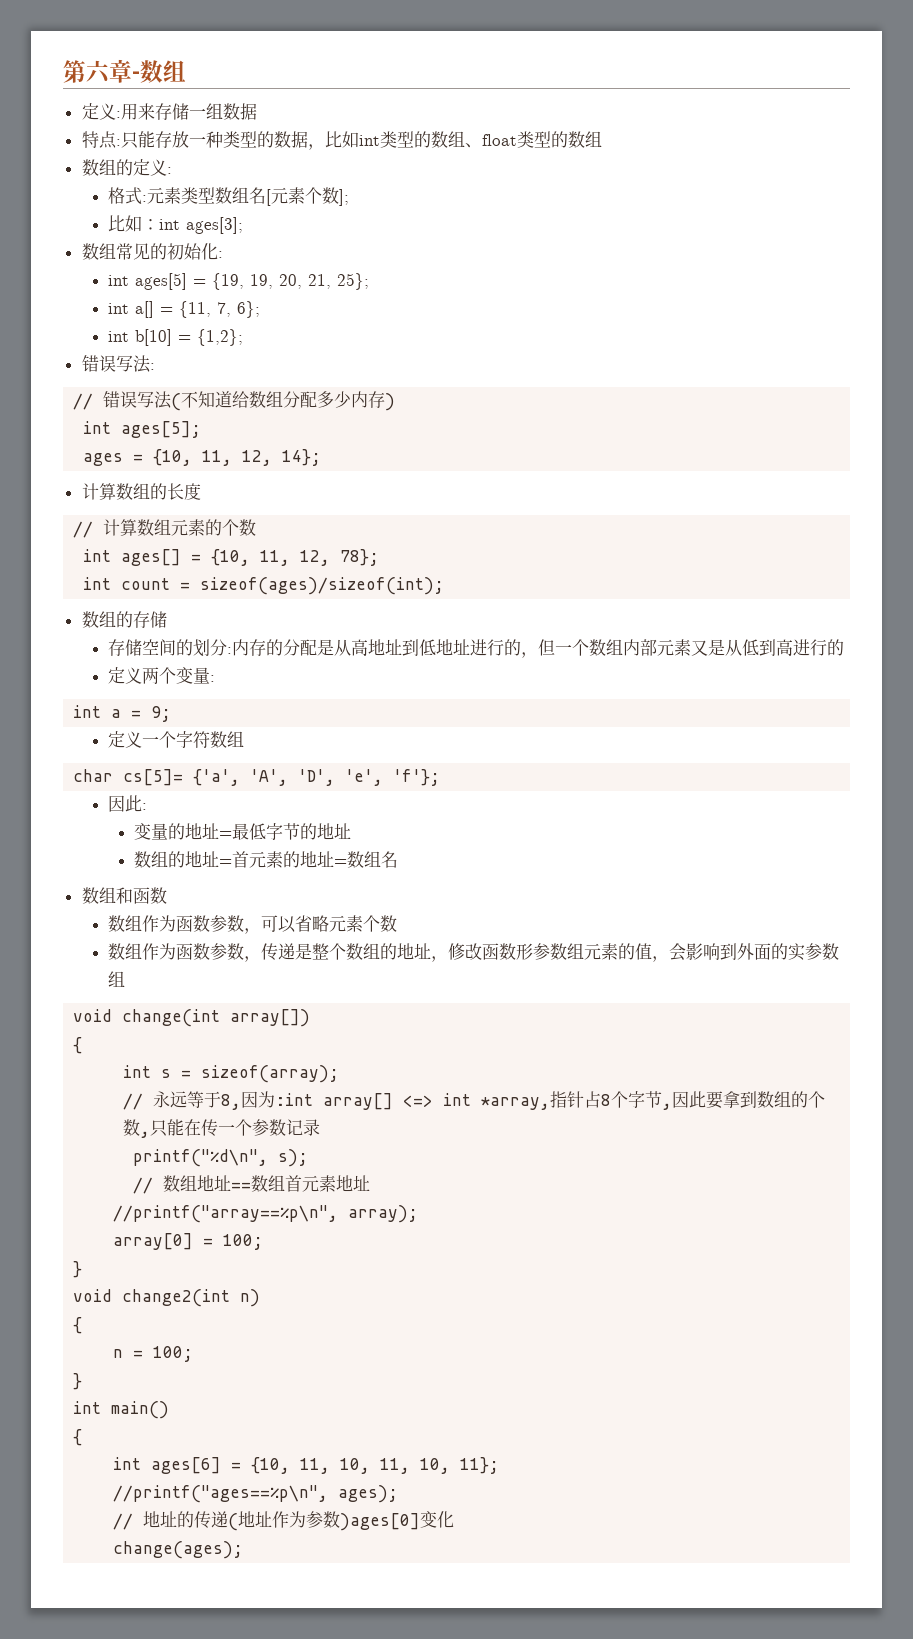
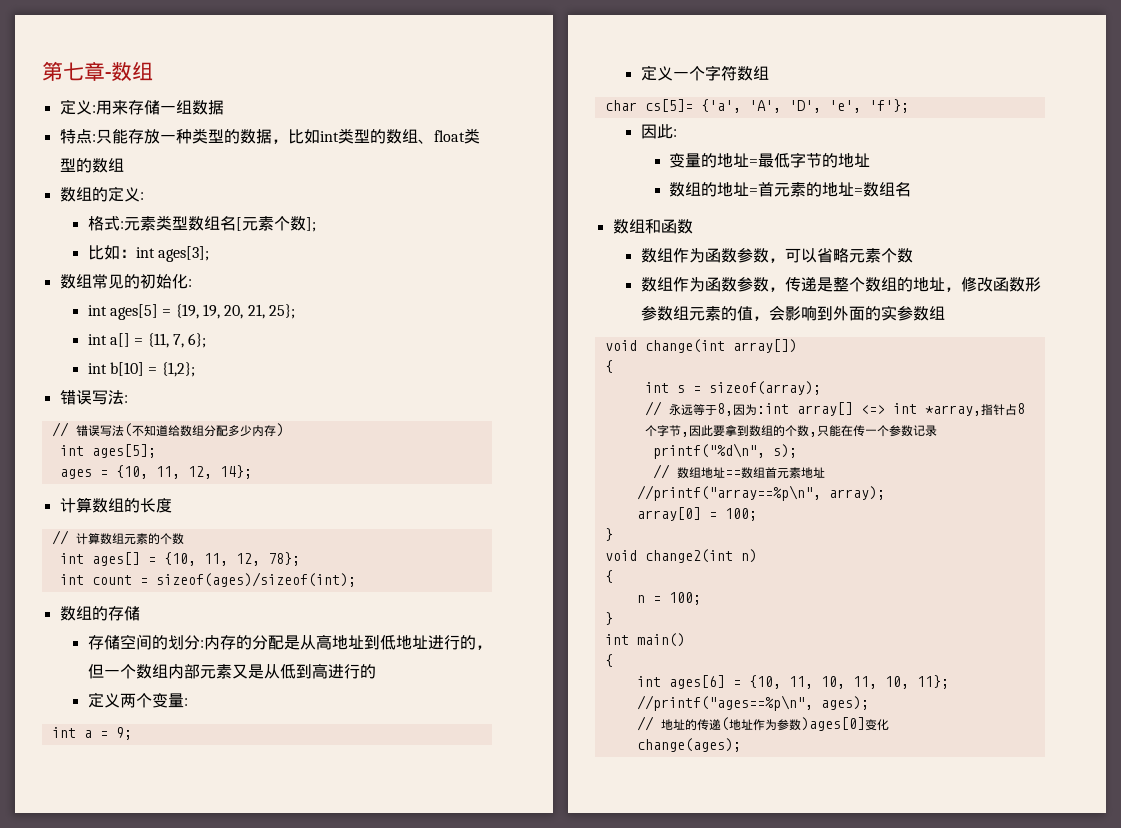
- 第六章-数组
+ 第七章-数组

